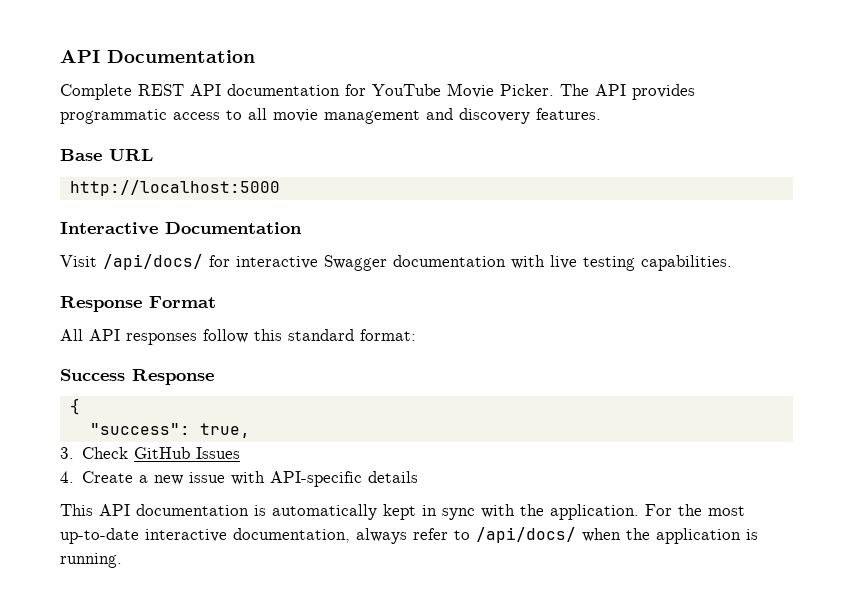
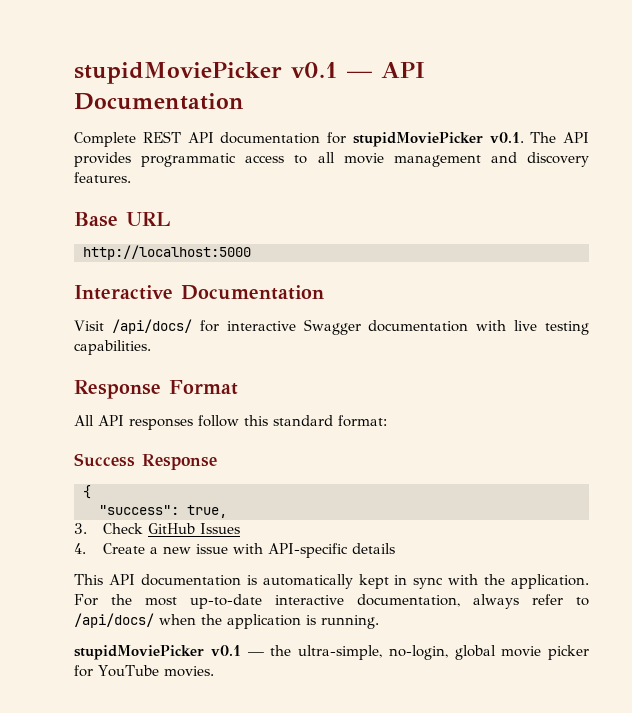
- API Documentation
+ stupidMoviePicker v0.1 — API Documentation
- Complete REST API documentation for YouTube Movie Picker. The API provides programmatic access to all movie management and discovery features.
+ Complete REST API documentation for stupidMoviePicker v0.1. The API provides programmatic access to all movie management and discovery features.
+ stupidMoviePicker v0.1 — the ultra-simple, no-login, global movie picker for YouTube movies.

